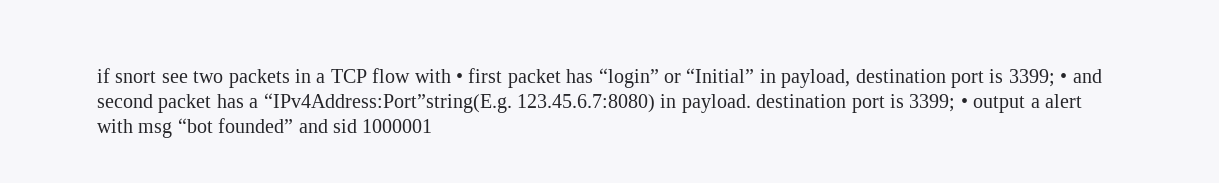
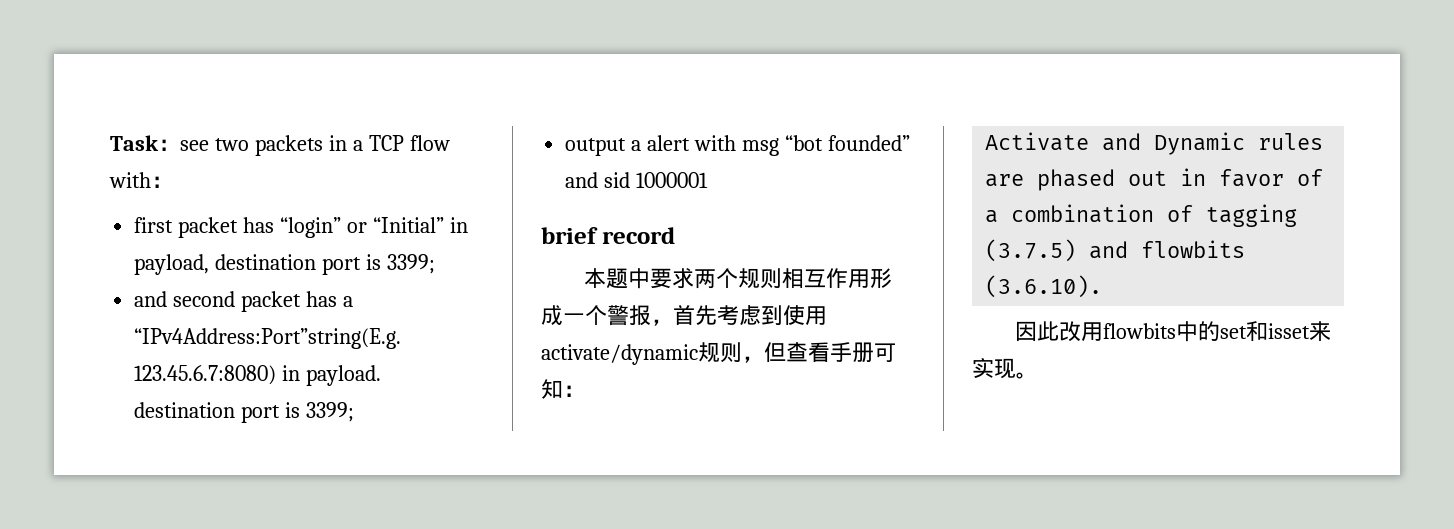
- if snort see two packets in a TCP flow with • first packet has “login” or “Initial” in payload, destination port is 3399; • and second packet has a “IPv4Address:Port”string(E.g. 123.45.6.7:8080) in payload. destination port is 3399; • output a alert with msg “bot founded” and sid 1000001
+ Task：see two packets in a TCP flow with：
+ first packet has “login” or “Initial” in payload, destination port is 3399;
+ and second packet has a “IPv4Address:Port”string(E.g. 123.45.6.7:8080) in payload. destination port is 3399;
+ output a alert with msg “bot founded” and sid 1000001
+ brief record
+ 本题中要求两个规则相互作用形成一个警报，首先考虑到使用activate/dynamic规则，但查看手册可知：
+ Activate and Dynamic rules are phased out in favor of a combination of tagging (3.7.5) and flowbits (3.6.10).
+ 因此改用flowbits中的set和isset来实现。

